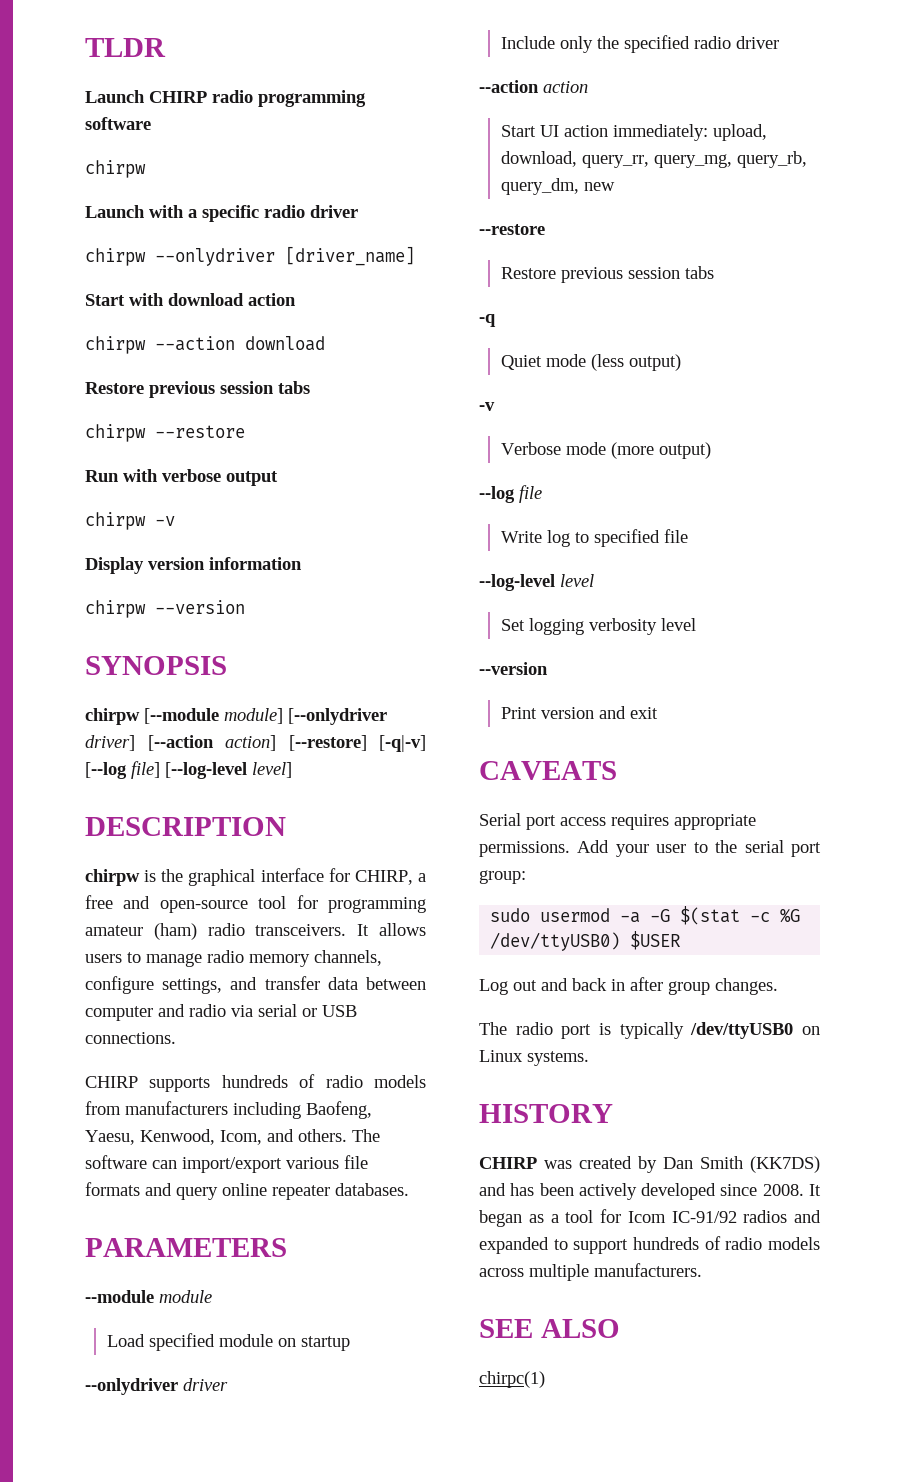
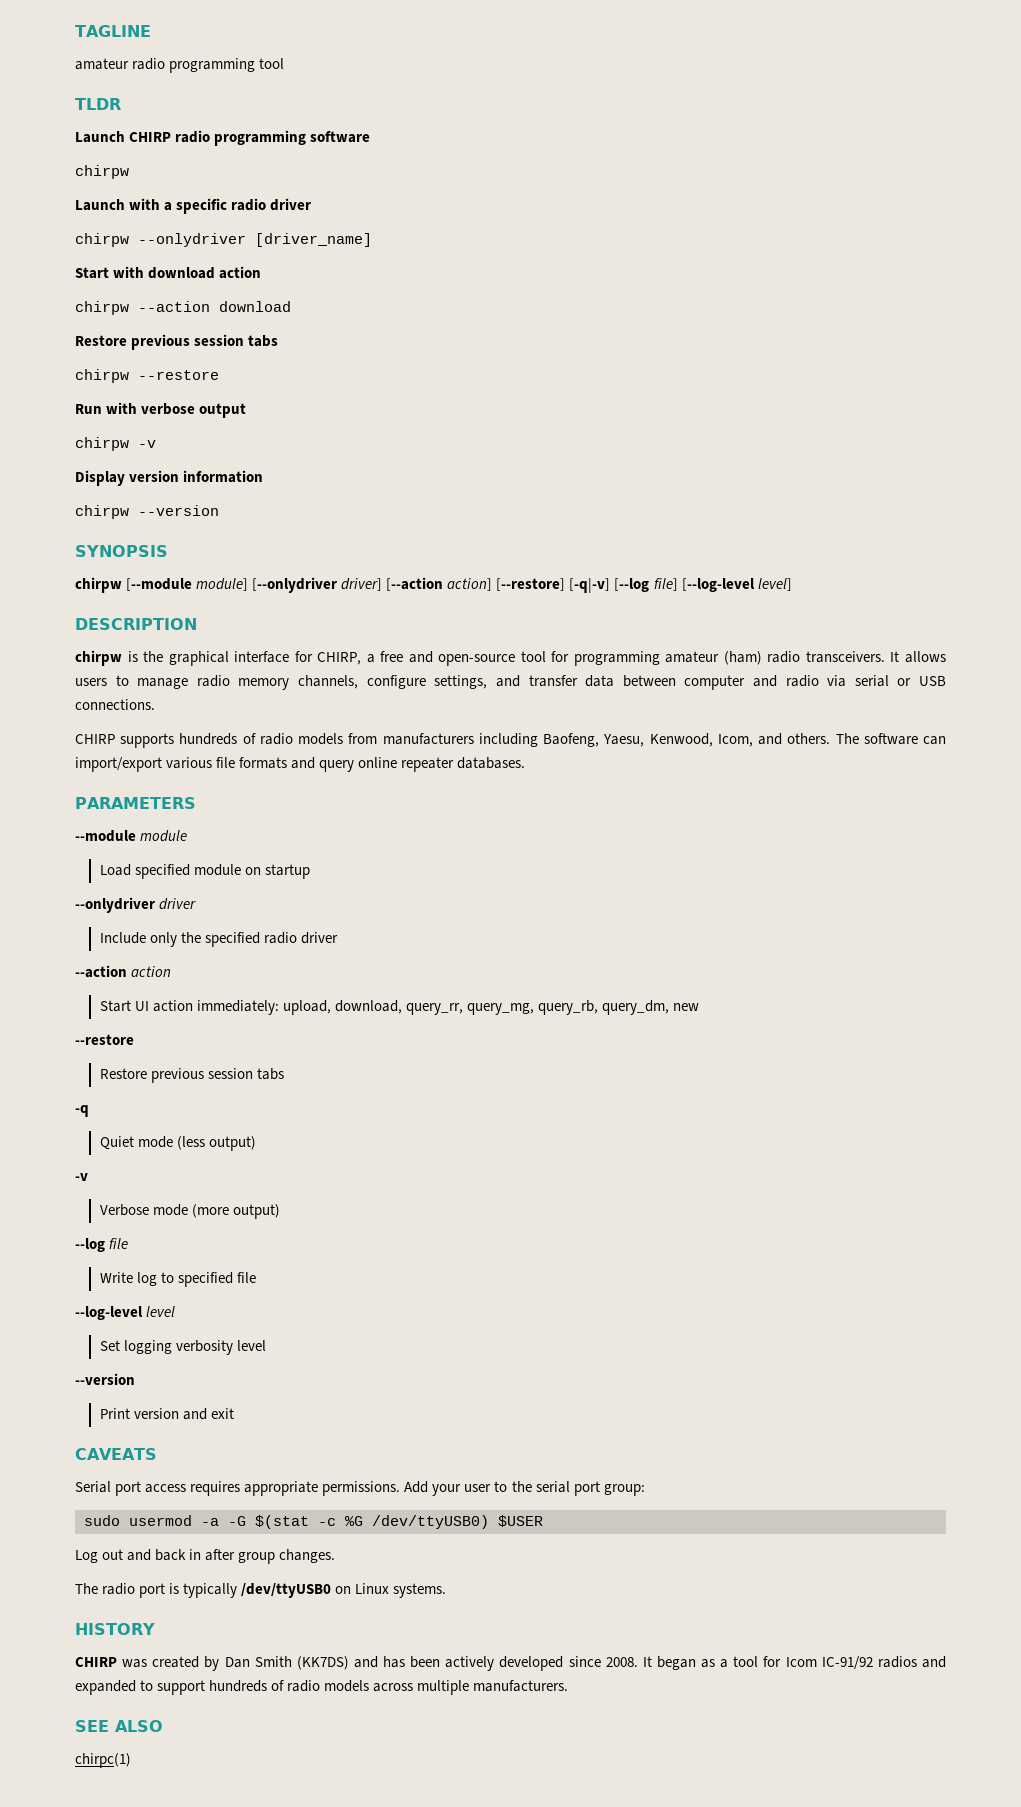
+ TAGLINE
+ amateur radio programming tool

